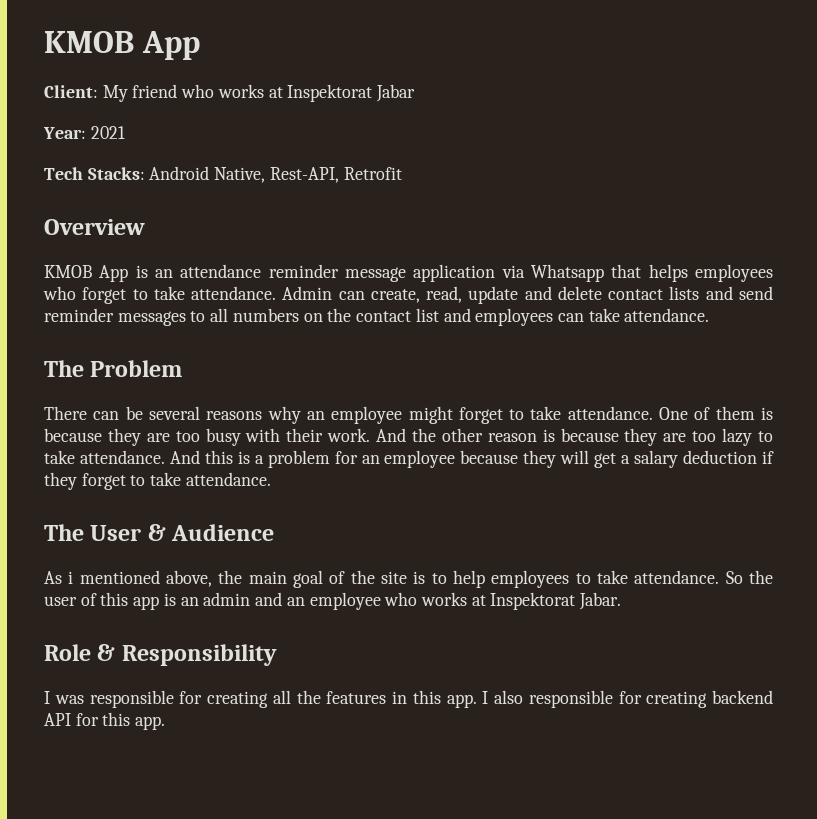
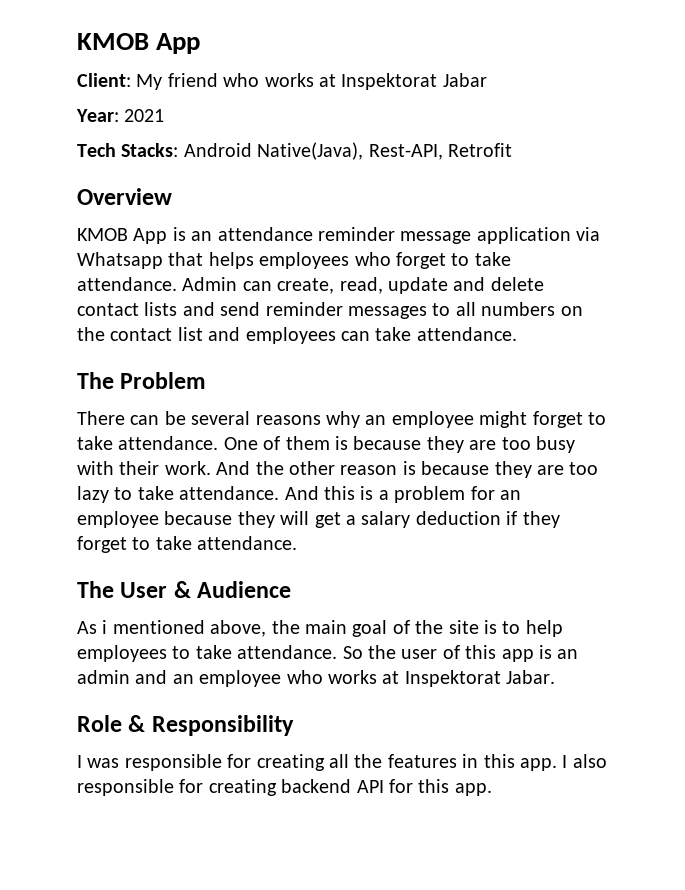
- Tech Stacks: Android Native, Rest-API, Retrofit
+ Tech Stacks: Android Native(Java), Rest-API, Retrofit

